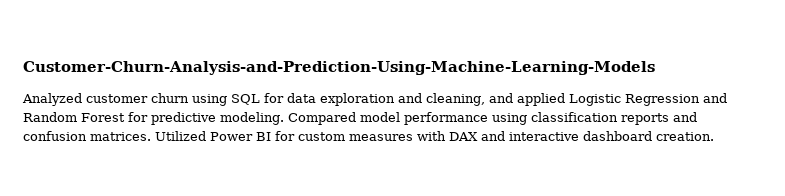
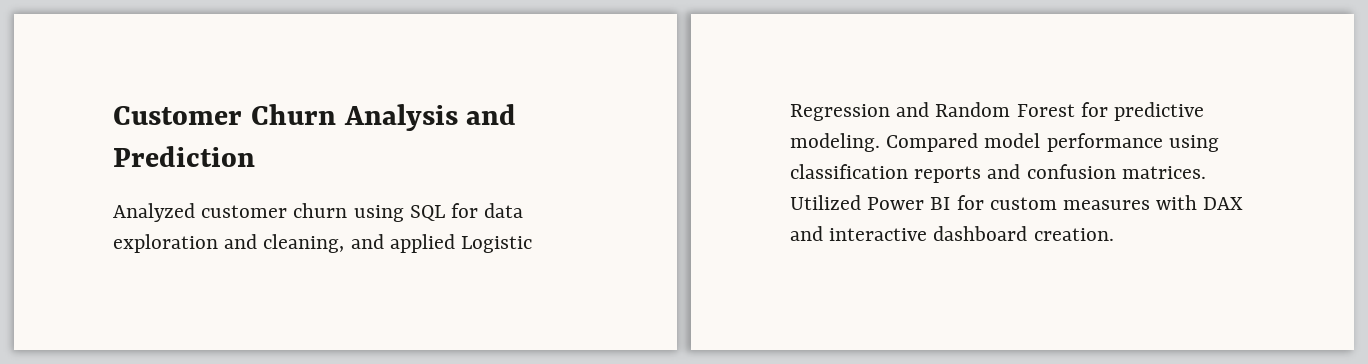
- Customer-Churn-Analysis-and-Prediction-Using-Machine-Learning-Models
+ Customer Churn Analysis and Prediction

